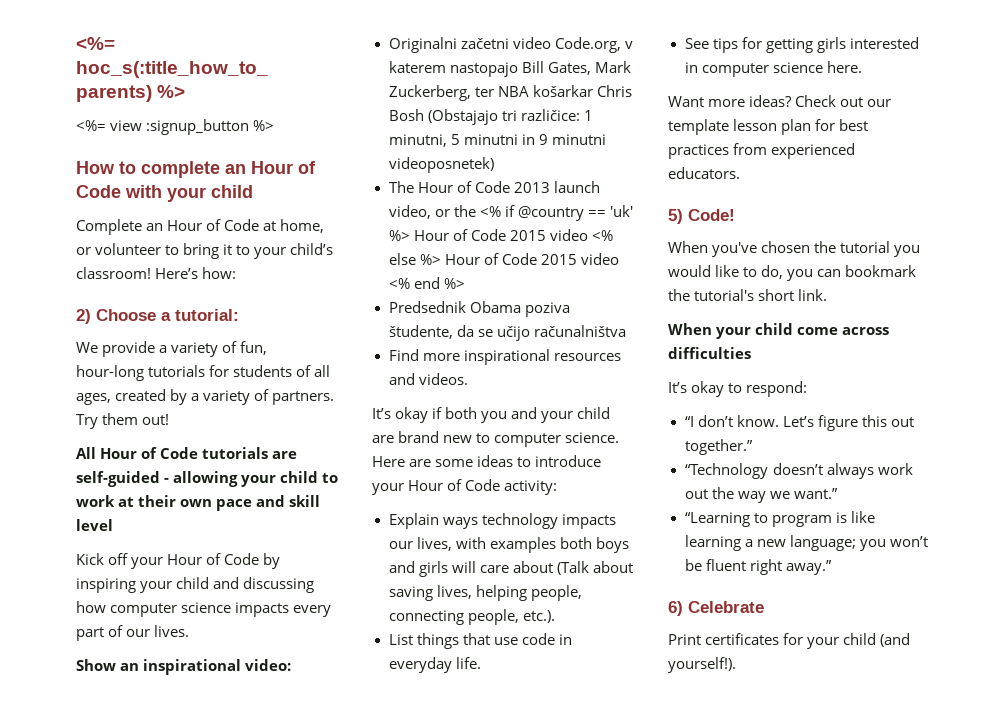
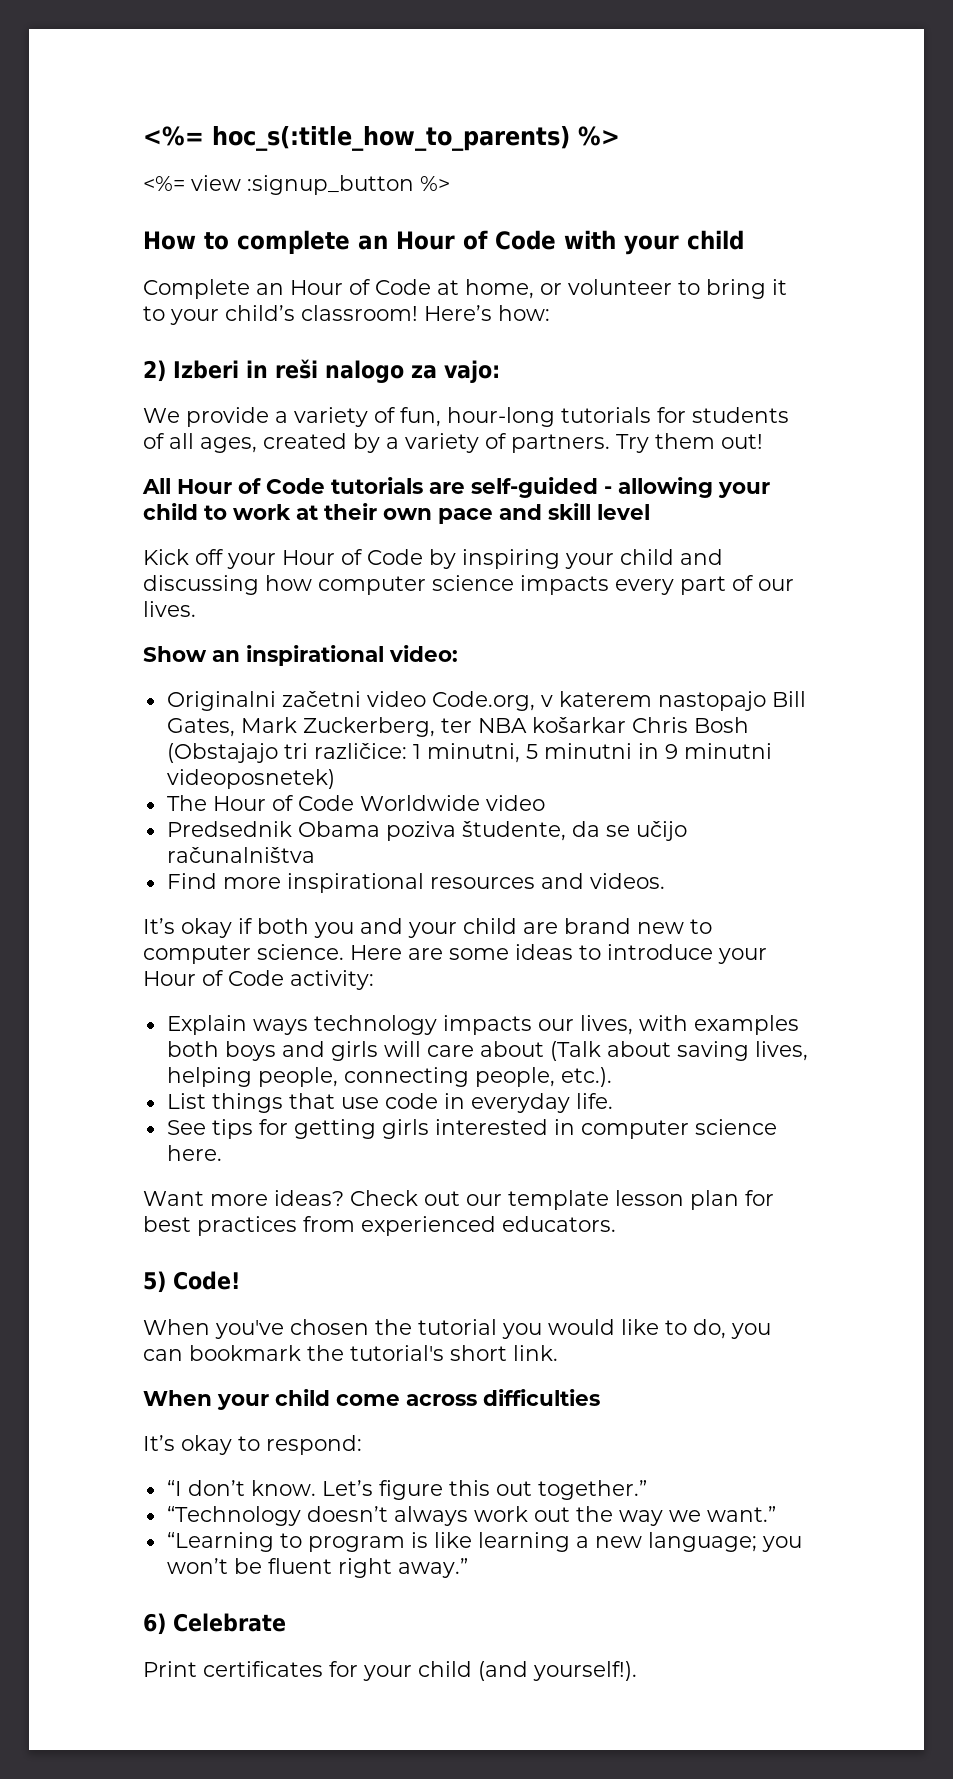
- 2) Choose a tutorial:
+ 2) Izberi in reši nalogo za vajo:
- The Hour of Code 2013 launch video, or the <% if @country == 'uk' %> Hour of Code 2015 video <% else %> Hour of Code 2015 video <% end %>
+ The Hour of Code Worldwide video

